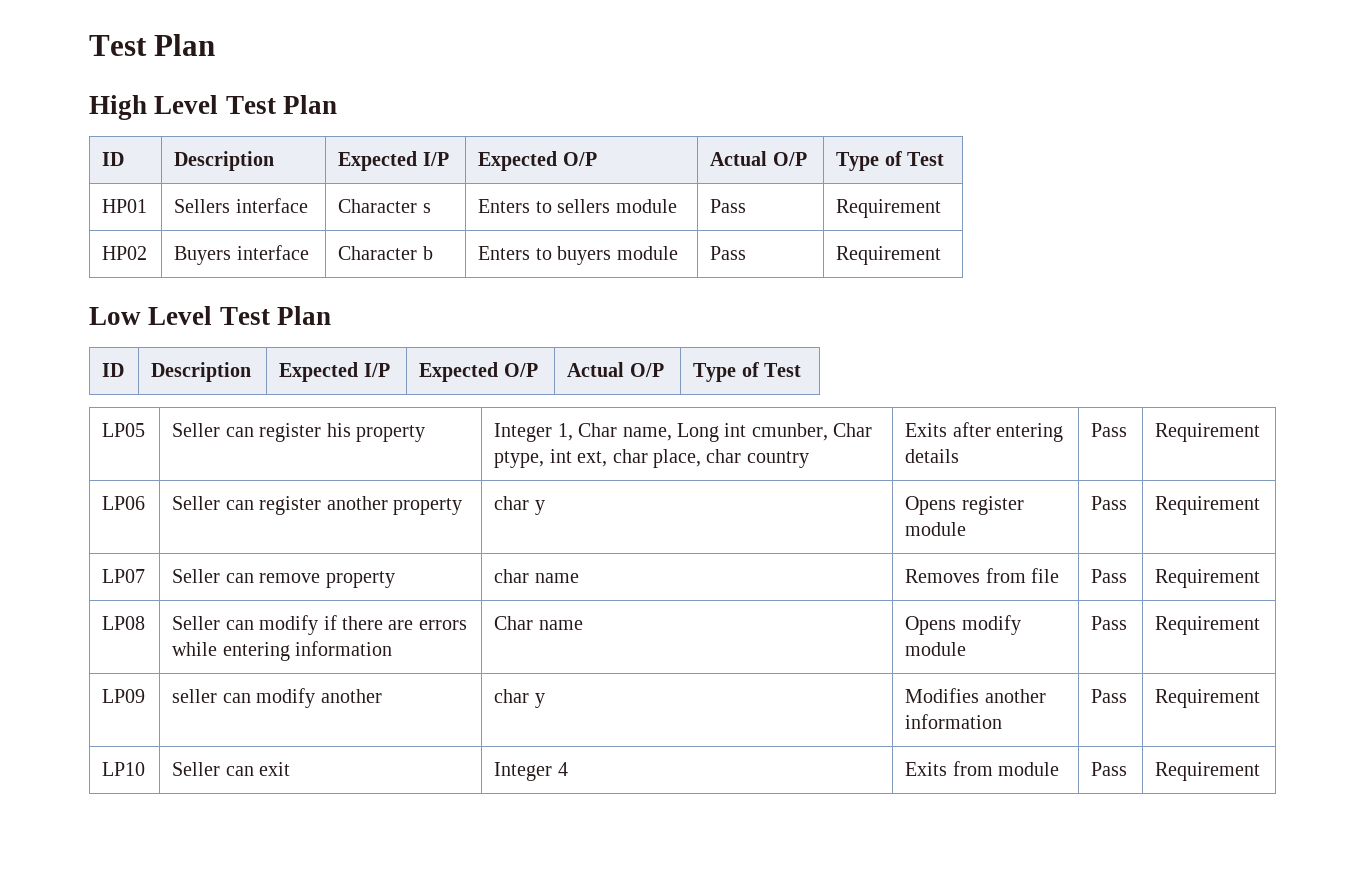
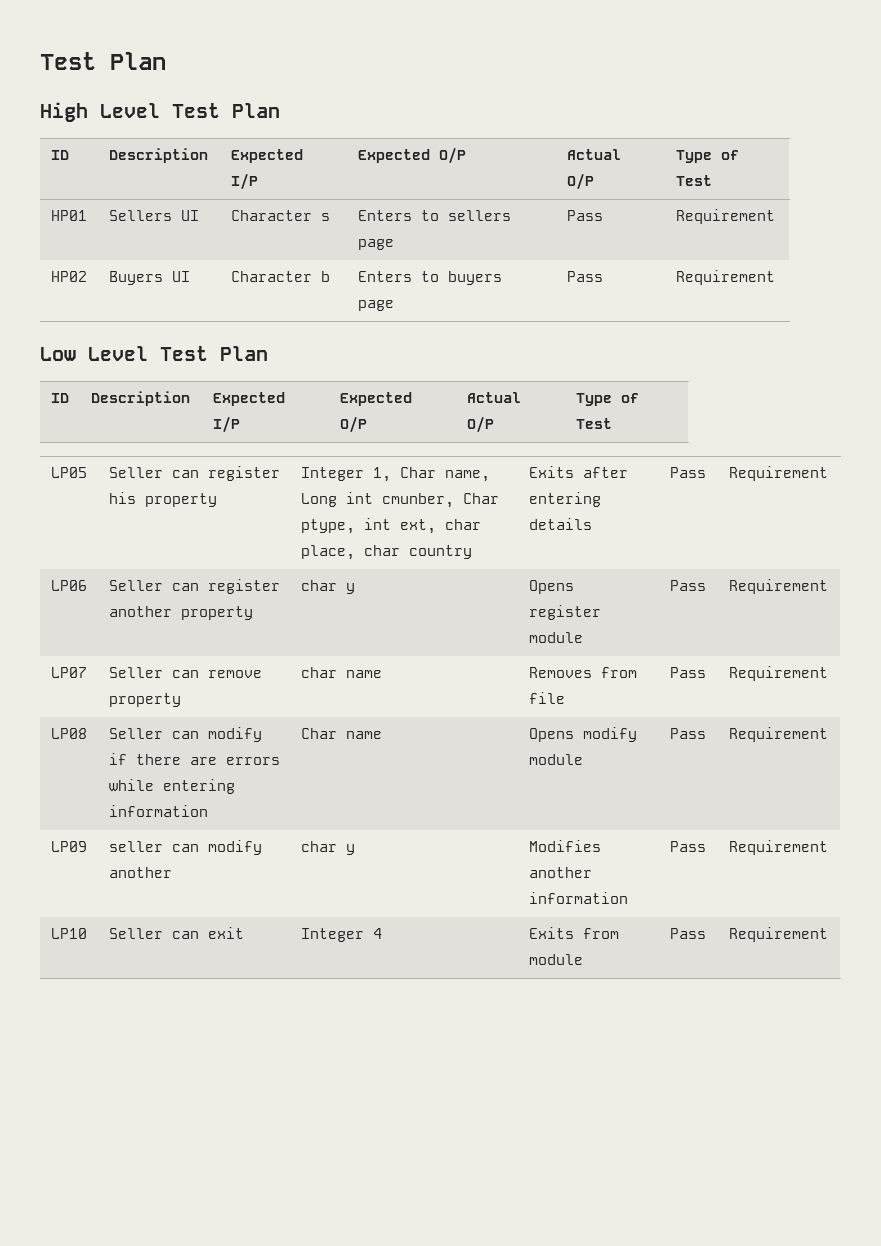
- HP01 | Sellers interface | Character s | Enters to sellers module | Pass | Requirement
+ HP01 | Sellers UI | Character s | Enters to sellers page | Pass | Requirement
- HP02 | Buyers interface | Character b | Enters to buyers module | Pass | Requirement
+ HP02 | Buyers UI | Character b | Enters to buyers page | Pass | Requirement

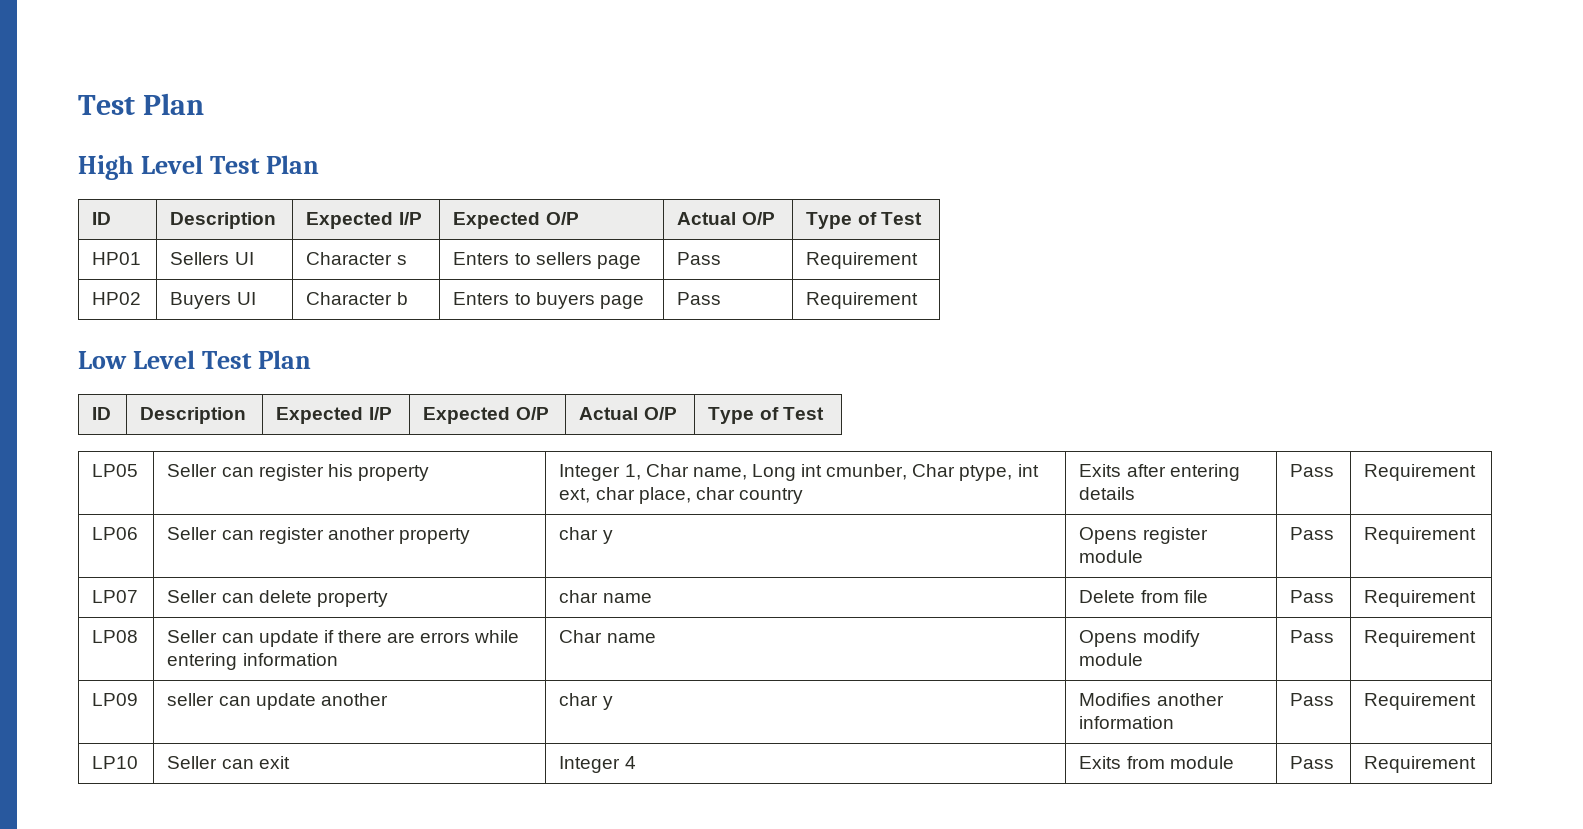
- LP07 | Seller can remove property | char name | Removes from file | Pass | Requirement
+ LP07 | Seller can delete property | char name | Delete from file | Pass | Requirement
- LP08 | Seller can modify if there are errors while entering information | Char name | Opens modify module | Pass | Requirement
+ LP08 | Seller can update if there are errors while entering information | Char name | Opens modify module | Pass | Requirement
- LP09 | seller can modify another | char y | Modifies another information | Pass | Requirement
+ LP09 | seller can update another | char y | Modifies another information | Pass | Requirement

